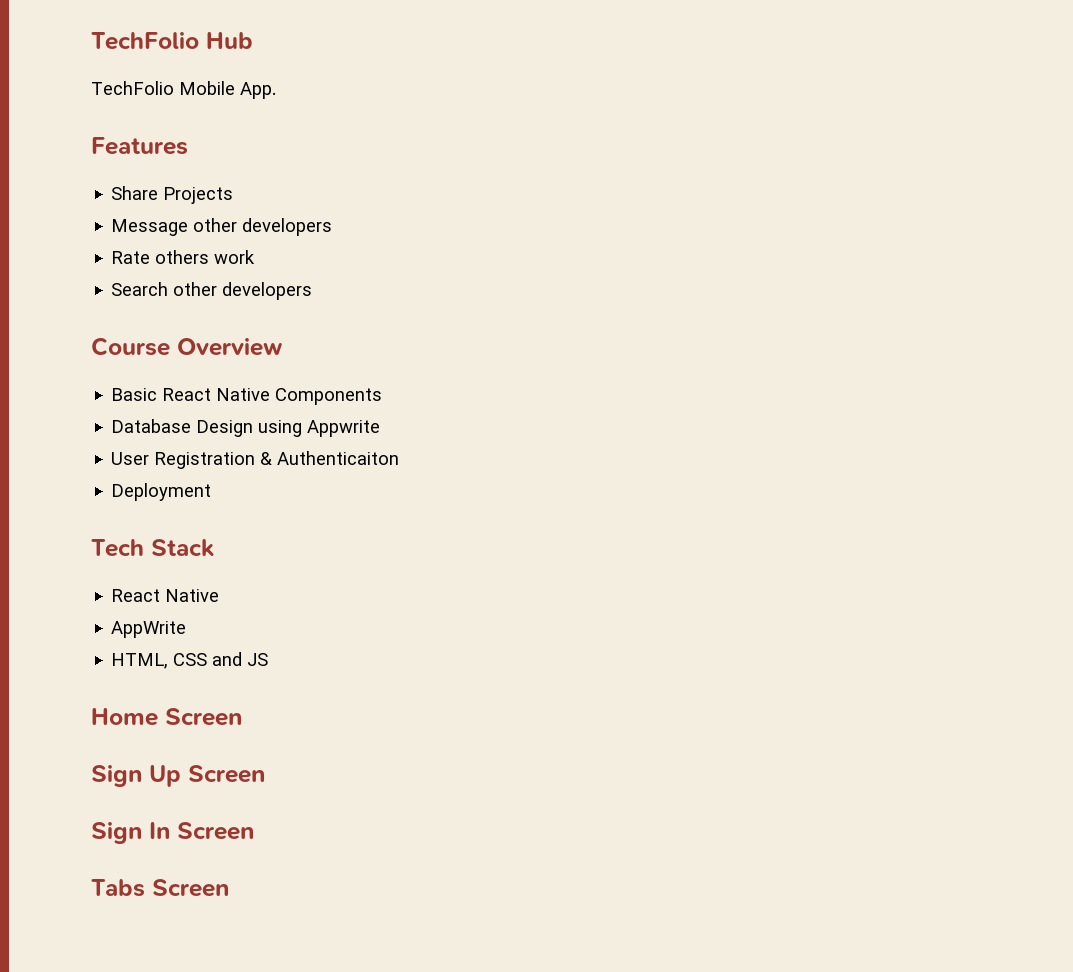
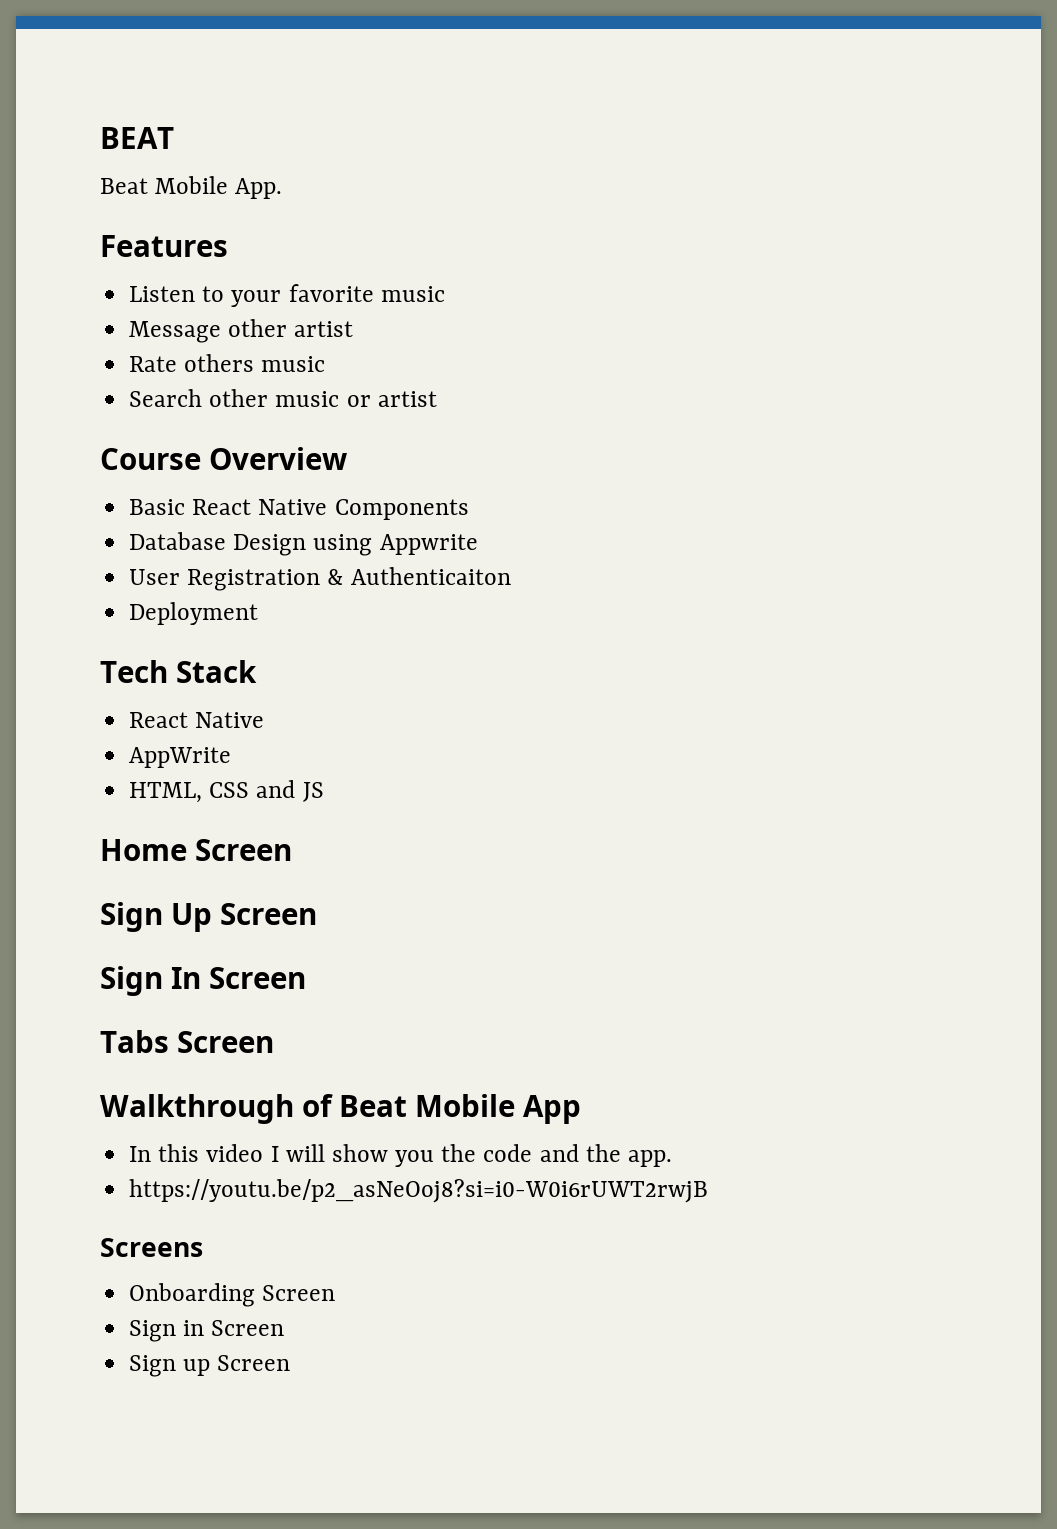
- TechFolio Hub
- TechFolio Mobile App.
+ BEAT
+ Beat Mobile App.
- Share Projects
+ Listen to your favorite music
- Message other developers
+ Message other artist
- Rate others work
+ Rate others music
- Search other developers
+ Search other music or artist
+ Walkthrough of Beat Mobile App
+ In this video I will show you the code and the app.
+ https://youtu.be/p2_asNeOoj8?si=i0-W0i6rUWT2rwjB
+ Screens
+ Onboarding Screen
+ Sign in Screen
+ Sign up Screen

